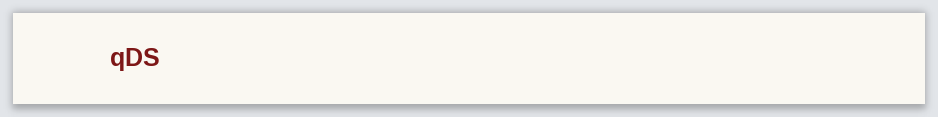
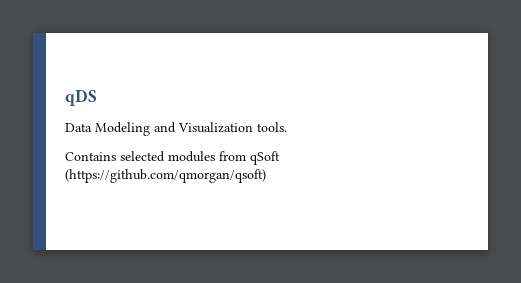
+ Data Modeling and Visualization tools.
+ Contains selected modules from qSoft (https://github.com/qmorgan/qsoft)

